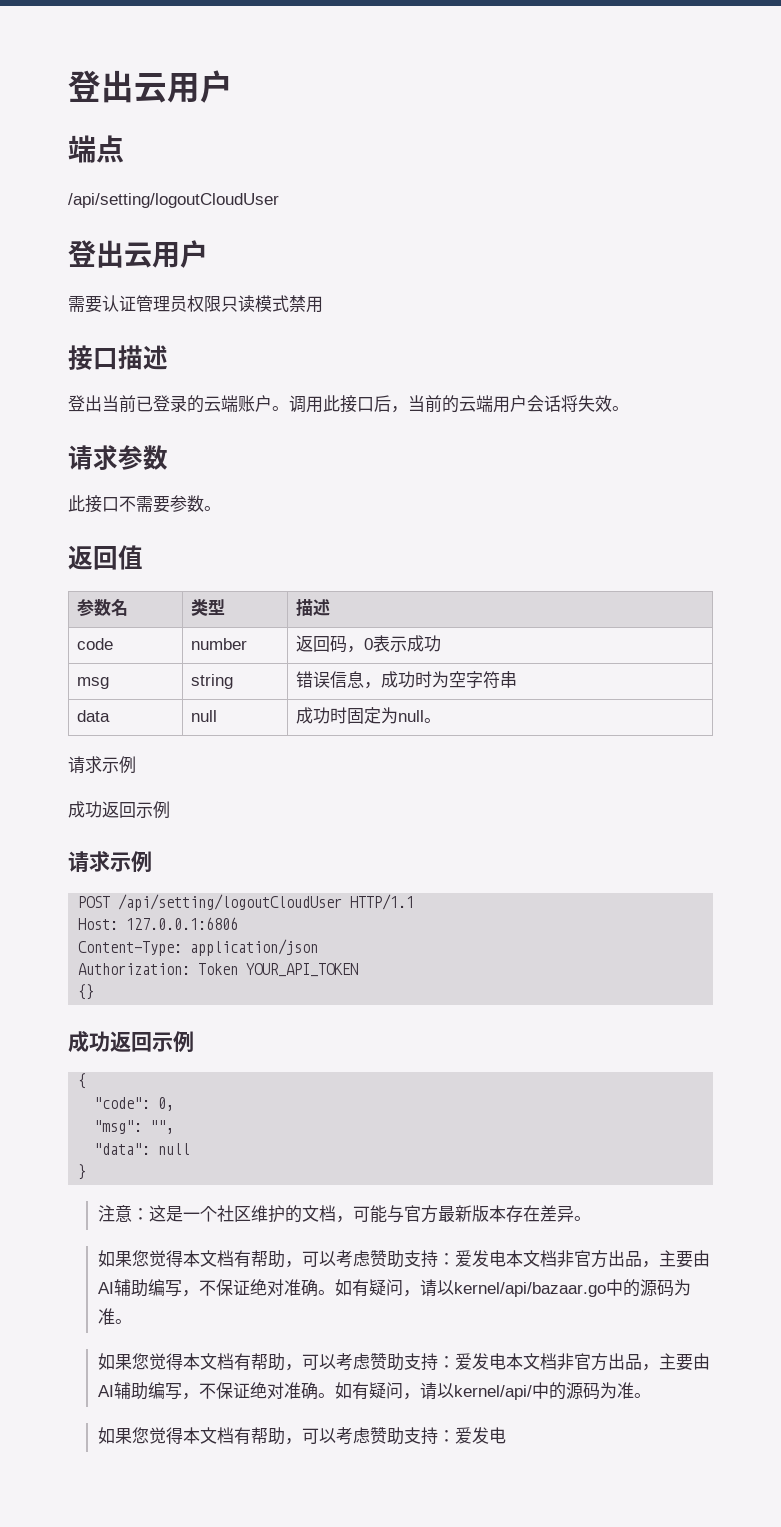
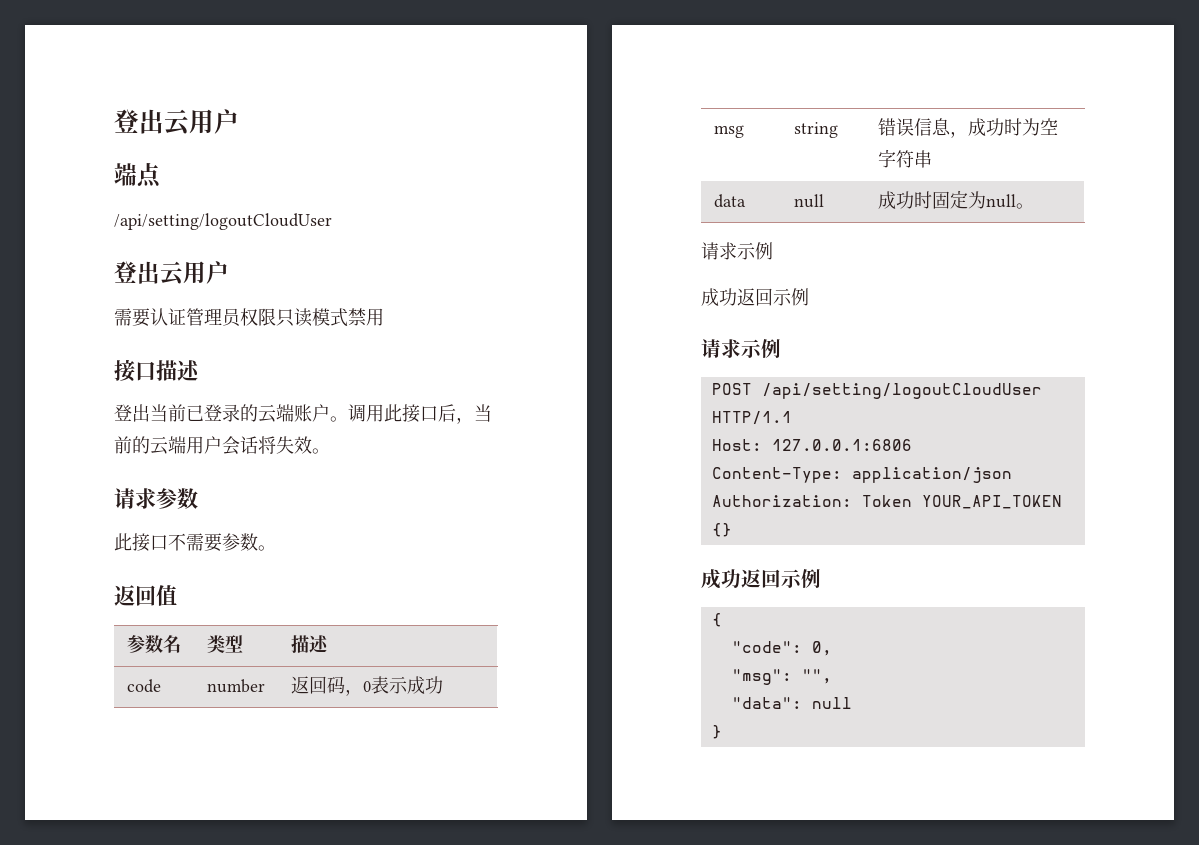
- 注意：这是一个社区维护的文档，可能与官方最新版本存在差异。
- 如果您觉得本文档有帮助，可以考虑赞助支持：爱发电本文档非官方出品，主要由AI辅助编写，不保证绝对准确。如有疑问，请以kernel/api/bazaar.go中的源码为准。
- 如果您觉得本文档有帮助，可以考虑赞助支持：爱发电本文档非官方出品，主要由AI辅助编写，不保证绝对准确。如有疑问，请以kernel/api/中的源码为准。
- 如果您觉得本文档有帮助，可以考虑赞助支持：爱发电

